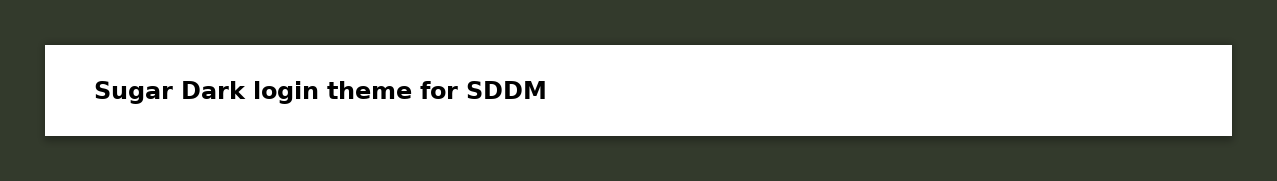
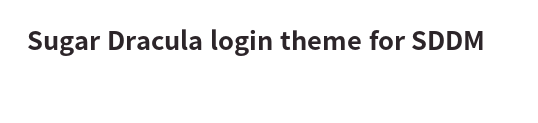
- Sugar Dark login theme for SDDM
+ Sugar Dracula login theme for SDDM

